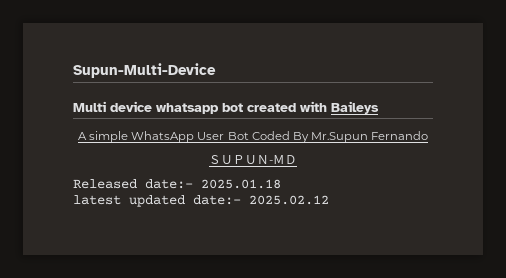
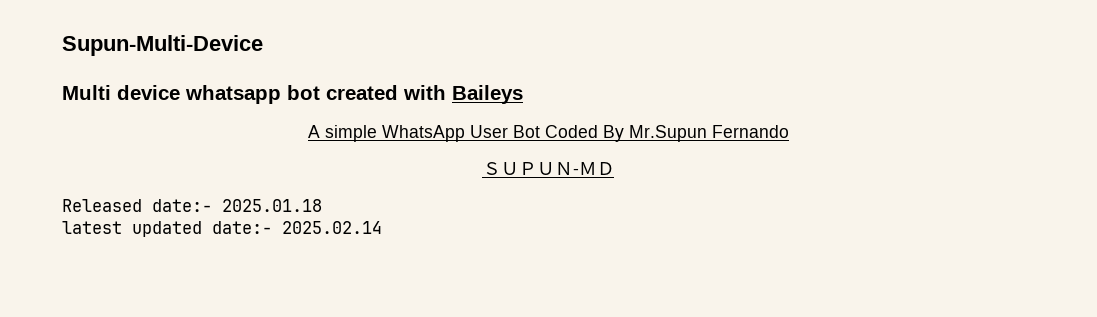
- latest updated date:- 2025.02.12
+ latest updated date:- 2025.02.14

